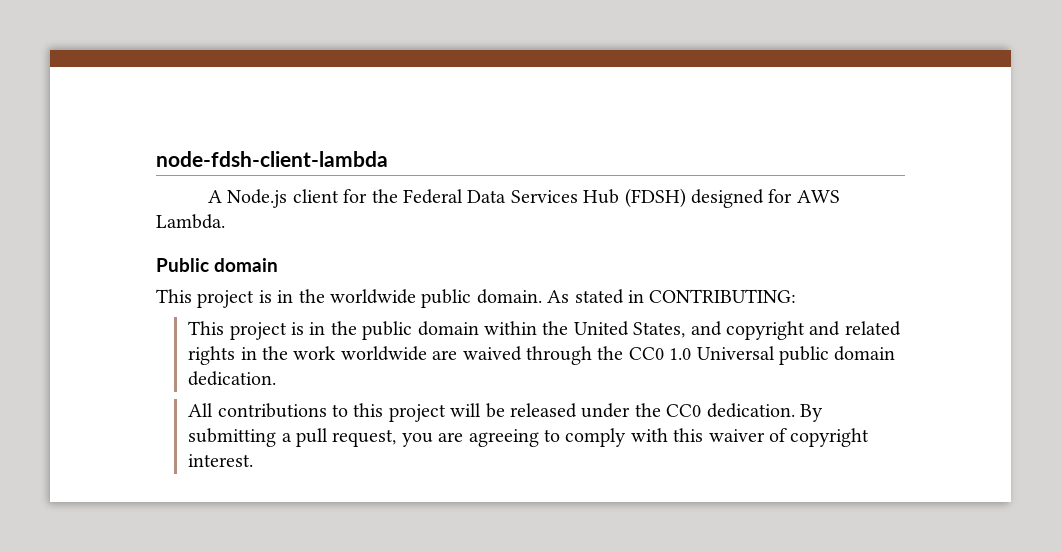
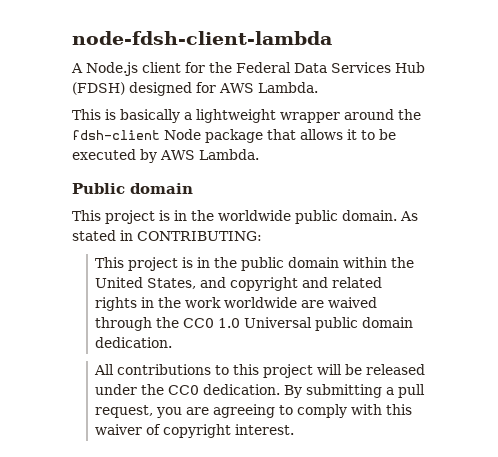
+ This is basically a lightweight wrapper around the fdsh-client Node package that allows it to be executed by AWS Lambda.

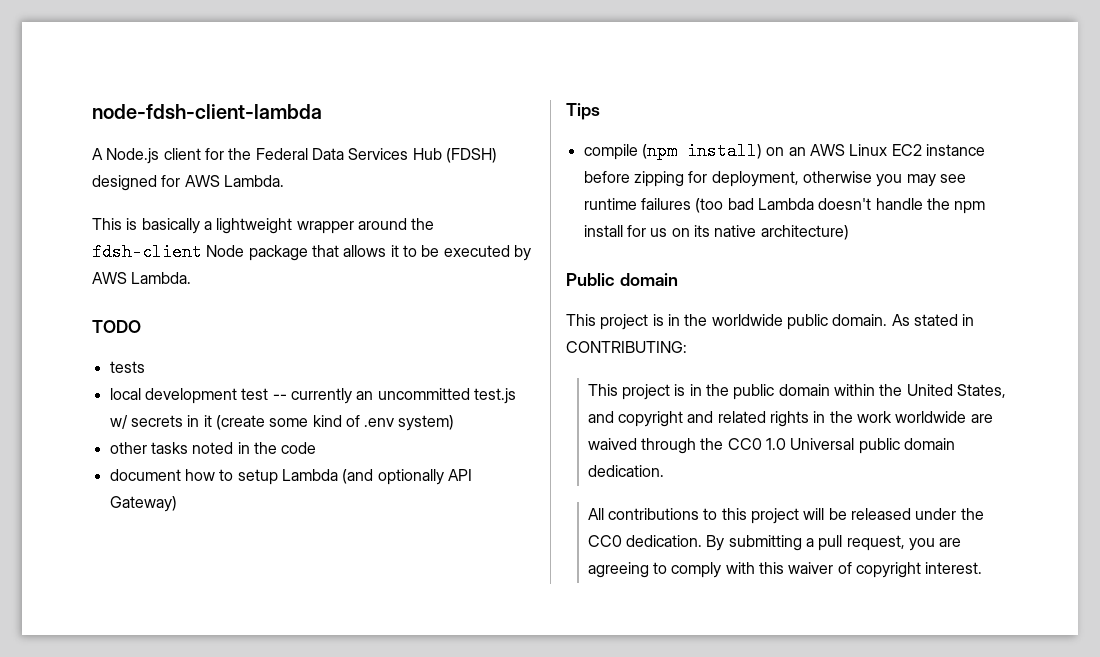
+ TODO
+ tests
+ local development test -- currently an uncommitted test.js w/ secrets in it (create some kind of .env system)
+ other tasks noted in the code
+ document how to setup Lambda (and optionally API Gateway)
+ Tips
+ compile (npm install) on an AWS Linux EC2 instance before zipping for deployment, otherwise you may see runtime failures (too bad Lambda doesn't handle the npm install for us on its native architecture)

